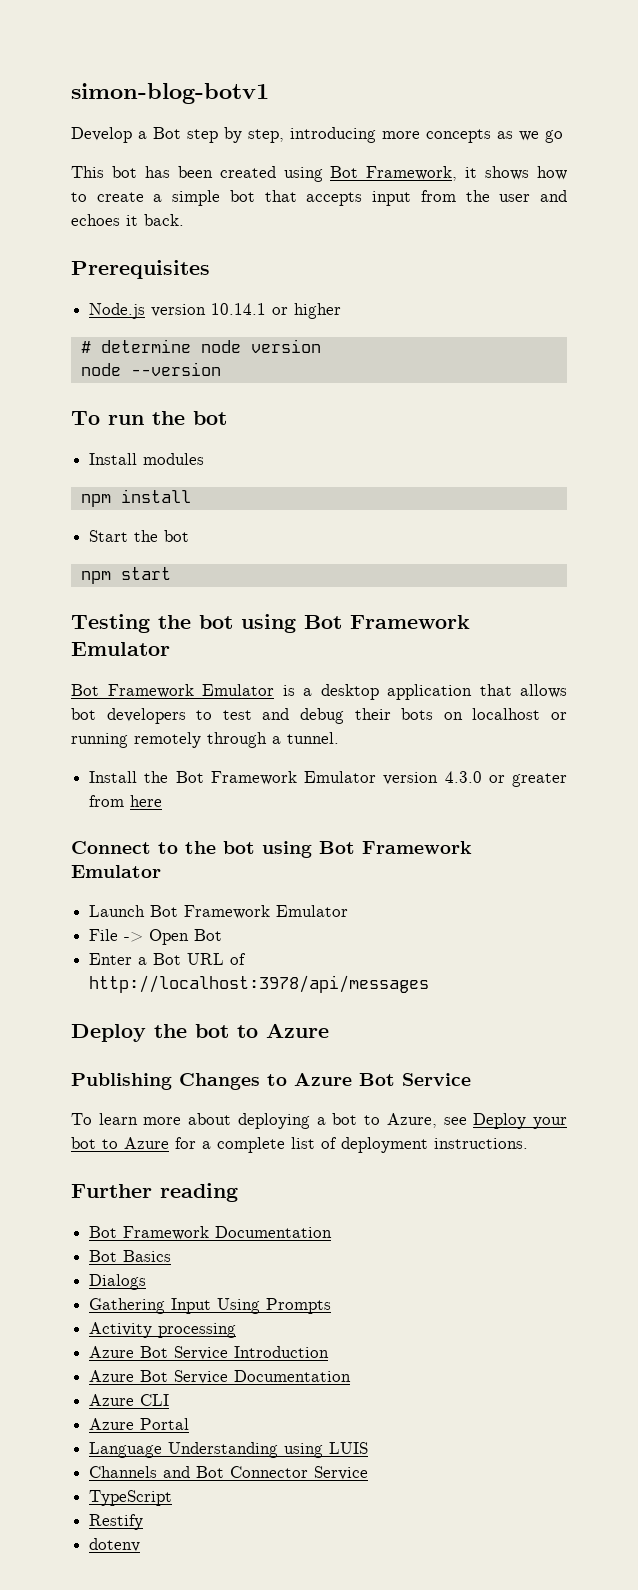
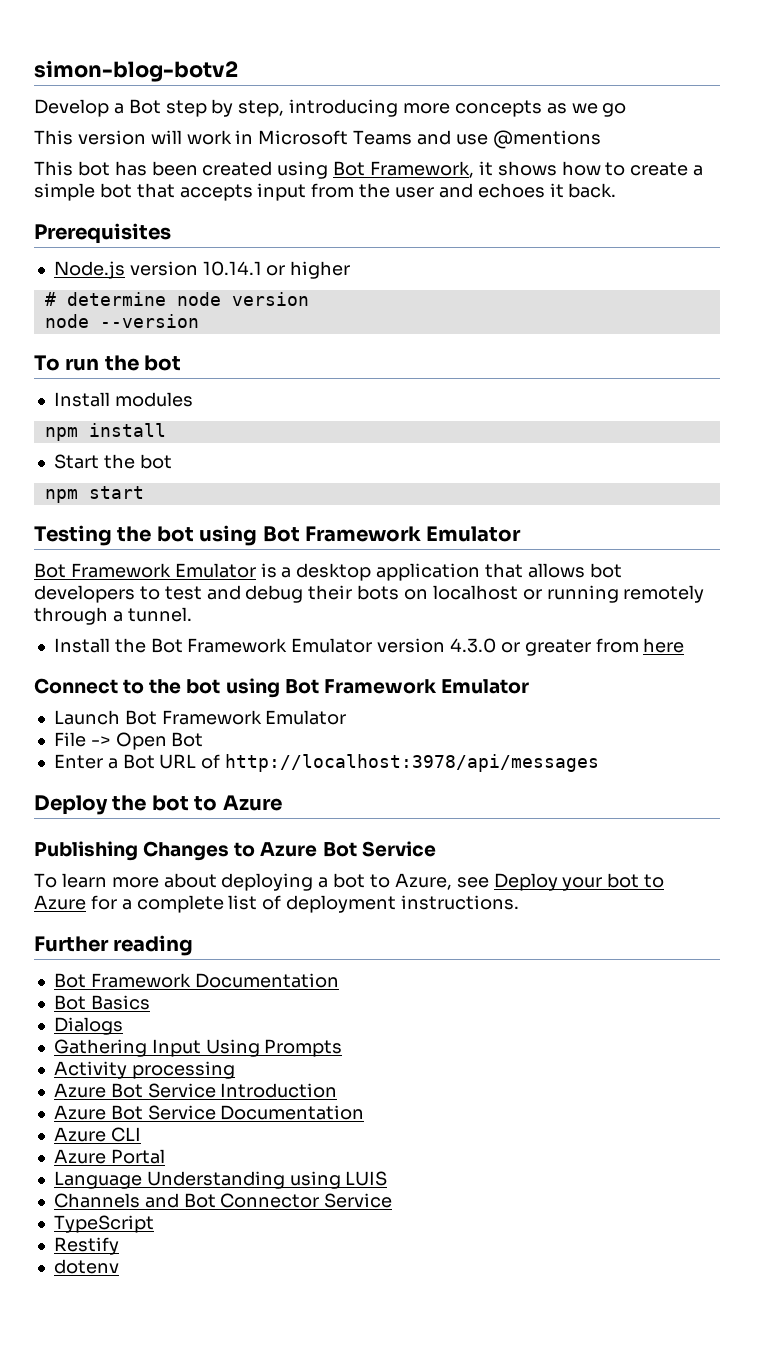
- simon-blog-botv1
+ simon-blog-botv2
+ This version will work in Microsoft Teams and use @mentions

